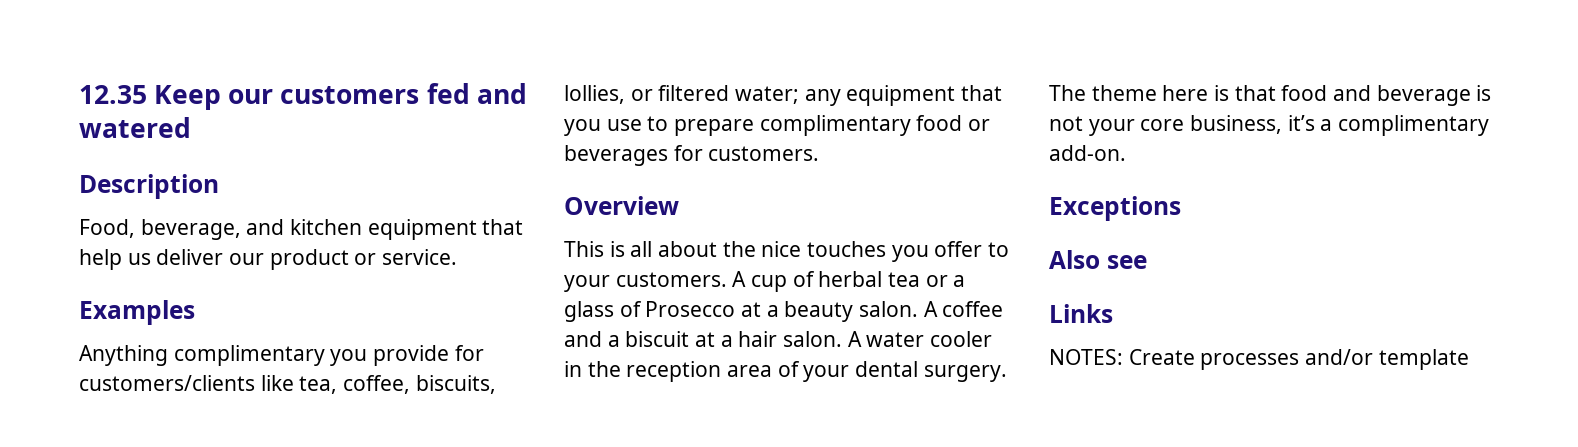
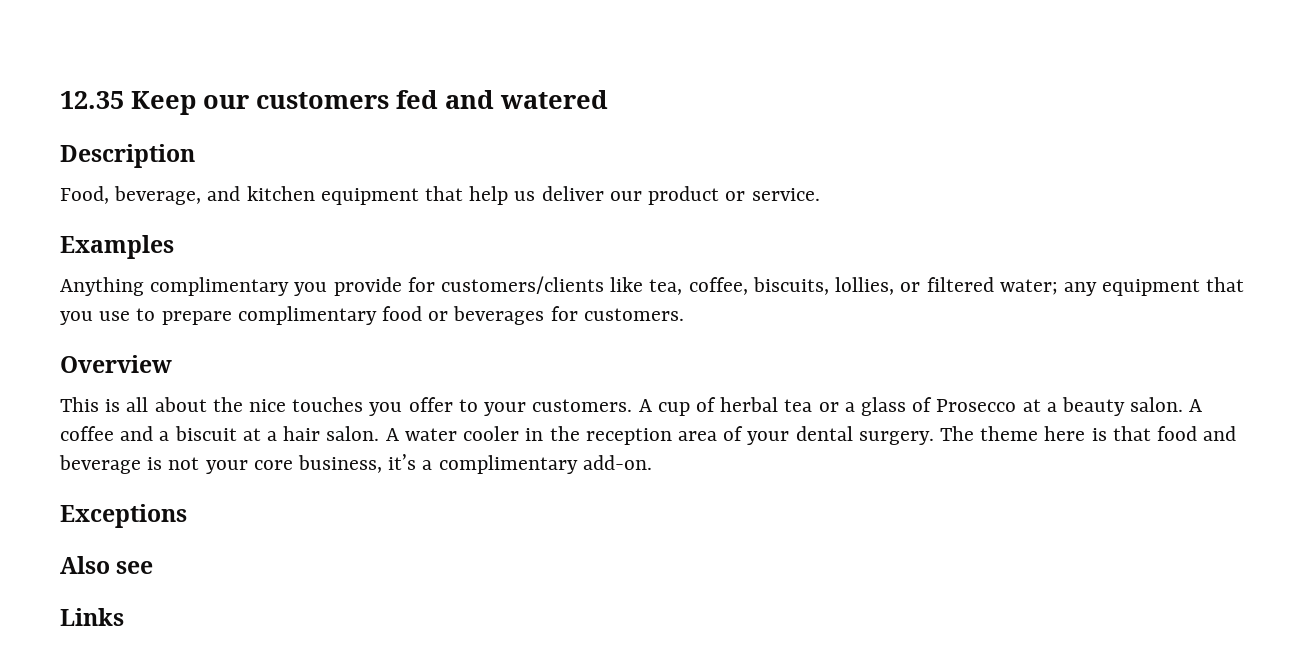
- NOTES: Create processes and/or template

